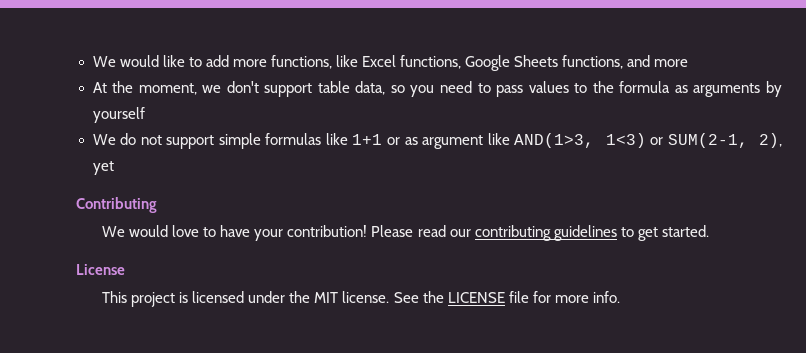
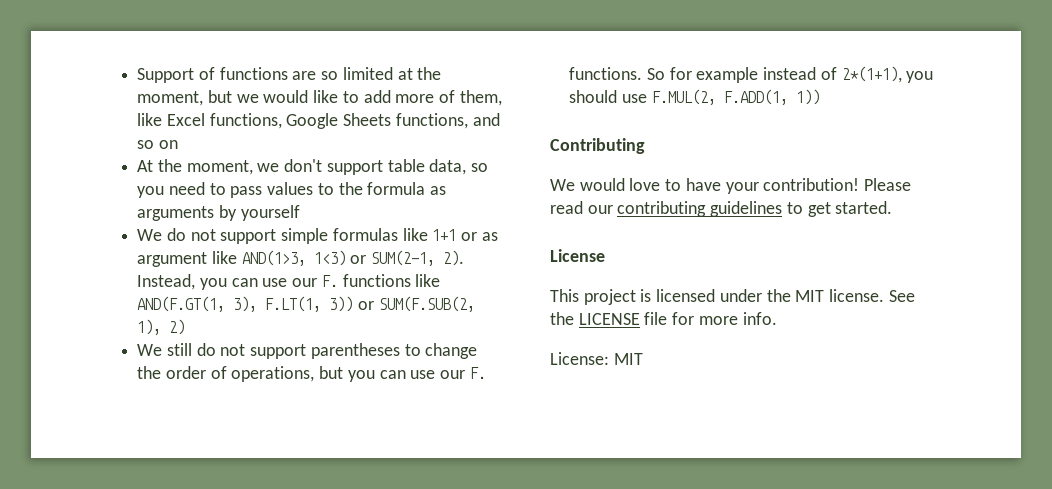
- We would like to add more functions, like Excel functions, Google Sheets functions, and more
+ Support of functions are so limited at the moment, but we would like to add more of them, like Excel functions, Google Sheets functions, and so on
- We do not support simple formulas like 1+1 or as argument like AND(1>3, 1<3) or SUM(2-1, 2), yet
+ We do not support simple formulas like 1+1 or as argument like AND(1>3, 1<3) or SUM(2-1, 2). Instead, you can use our F. functions like AND(F.GT(1, 3), F.LT(1, 3)) or SUM(F.SUB(2, 1), 2)
+ We still do not support parentheses to change the order of operations, but you can use our F. functions. So for example instead of 2*(1+1), you should use F.MUL(2, F.ADD(1, 1))
+ License: MIT

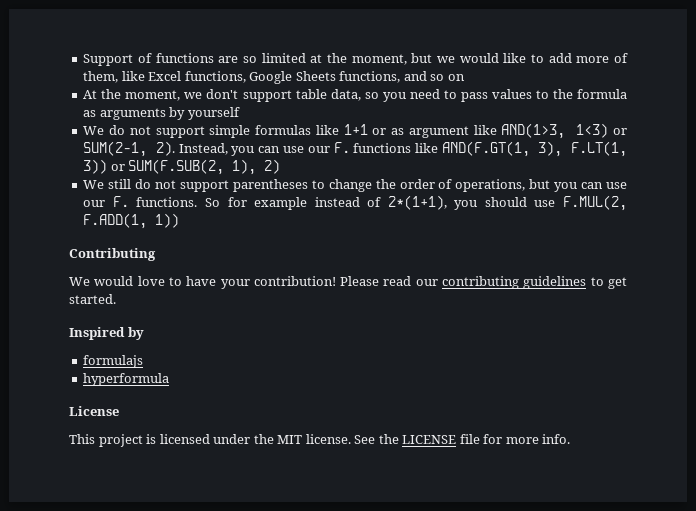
+ Inspired by
+ formulajs
+ hyperformula
- License: MIT

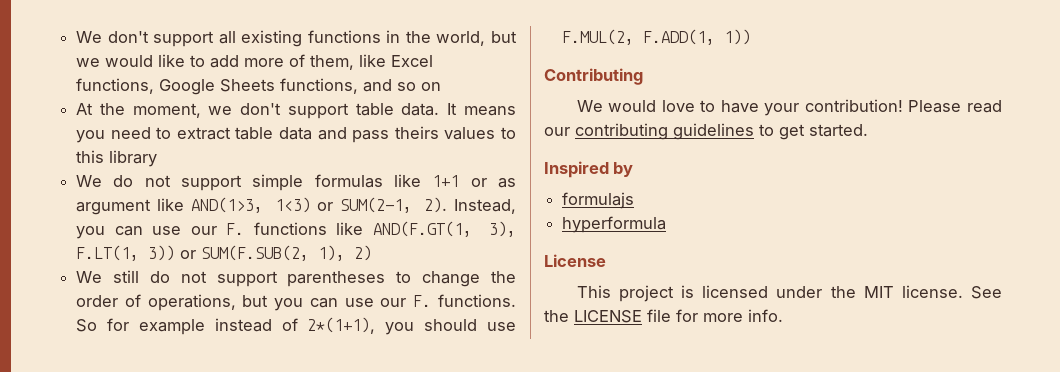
- Support of functions are so limited at the moment, but we would like to add more of them, like Excel functions, Google Sheets functions, and so on
+ We don't support all existing functions in the world, but we would like to add more of them, like Excel functions, Google Sheets functions, and so on
- At the moment, we don't support table data, so you need to pass values to the formula as arguments by yourself
+ At the moment, we don't support table data. It means you need to extract table data and pass theirs values to this library

